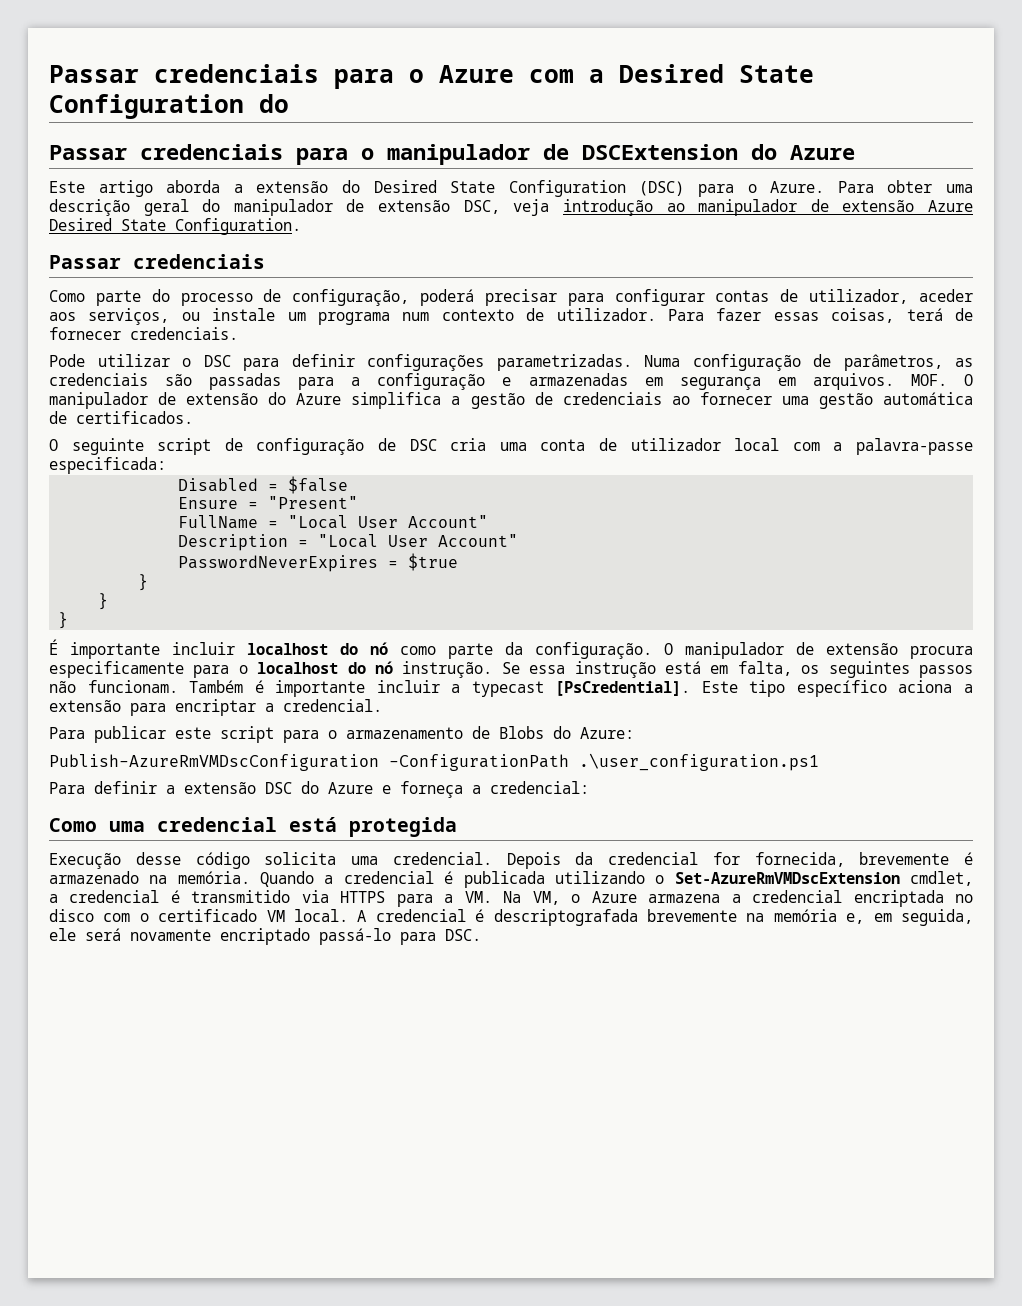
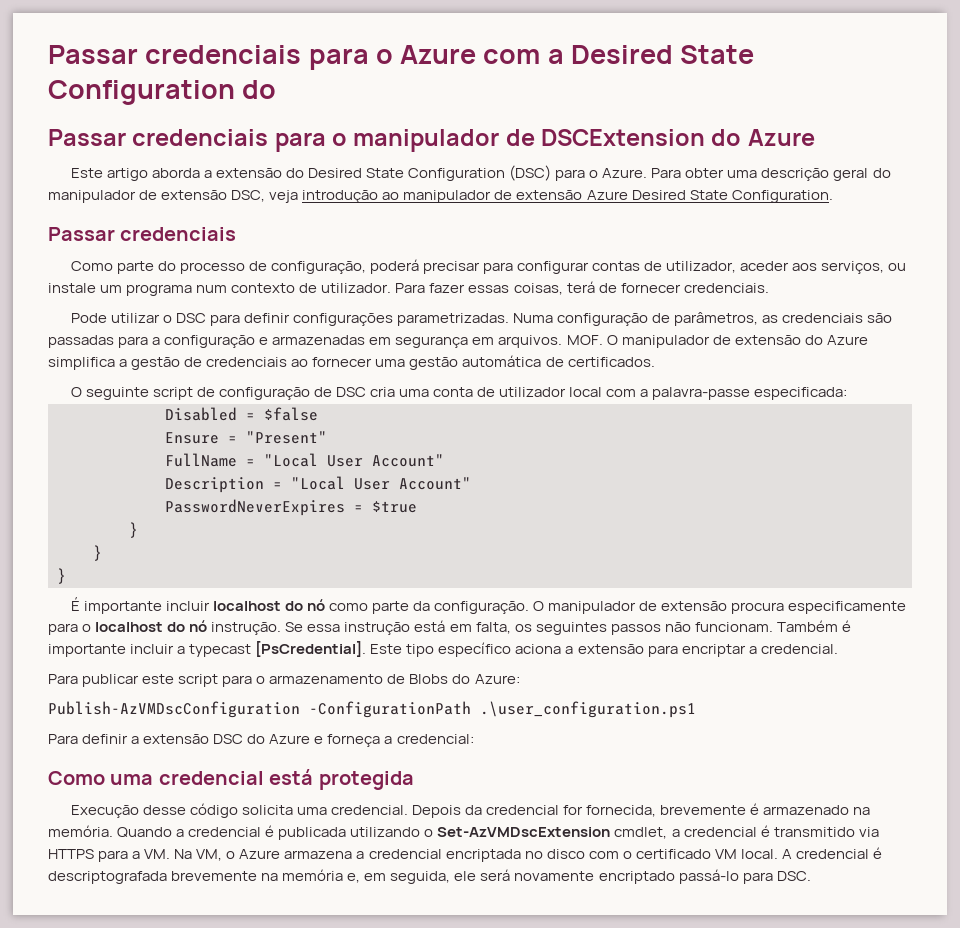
- Publish-AzureRmVMDscConfiguration -ConfigurationPath .\user_configuration.ps1
+ Publish-AzVMDscConfiguration -ConfigurationPath .\user_configuration.ps1
- Quando a credencial é publicada utilizando o Set-AzureRmVMDscExtension cmdlet, a credencial é transmitido via HTTPS para a VM. Na VM, o Azure armazena a credencial encriptada no disco com o certificado VM local.
+ Quando a credencial é publicada utilizando o Set-AzVMDscExtension cmdlet, a credencial é transmitido via HTTPS para a VM. Na VM, o Azure armazena a credencial encriptada no disco com o certificado VM local.

